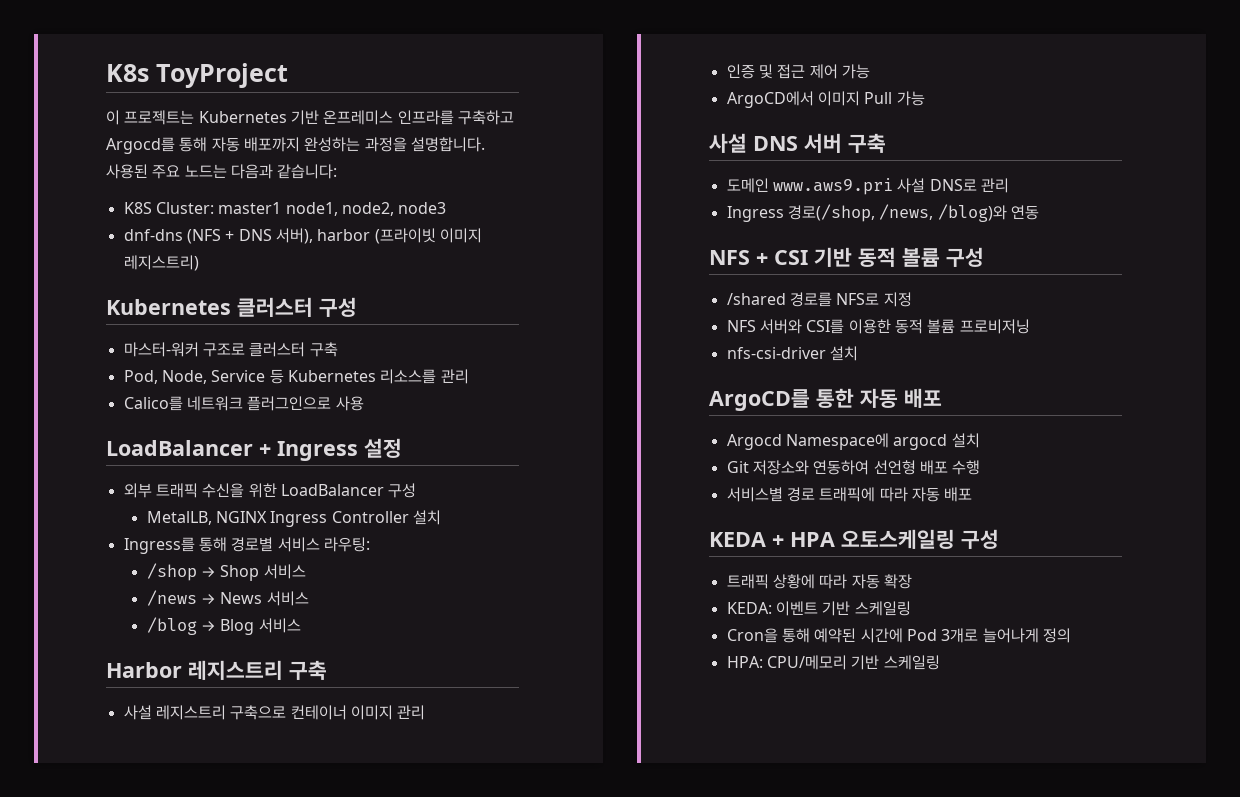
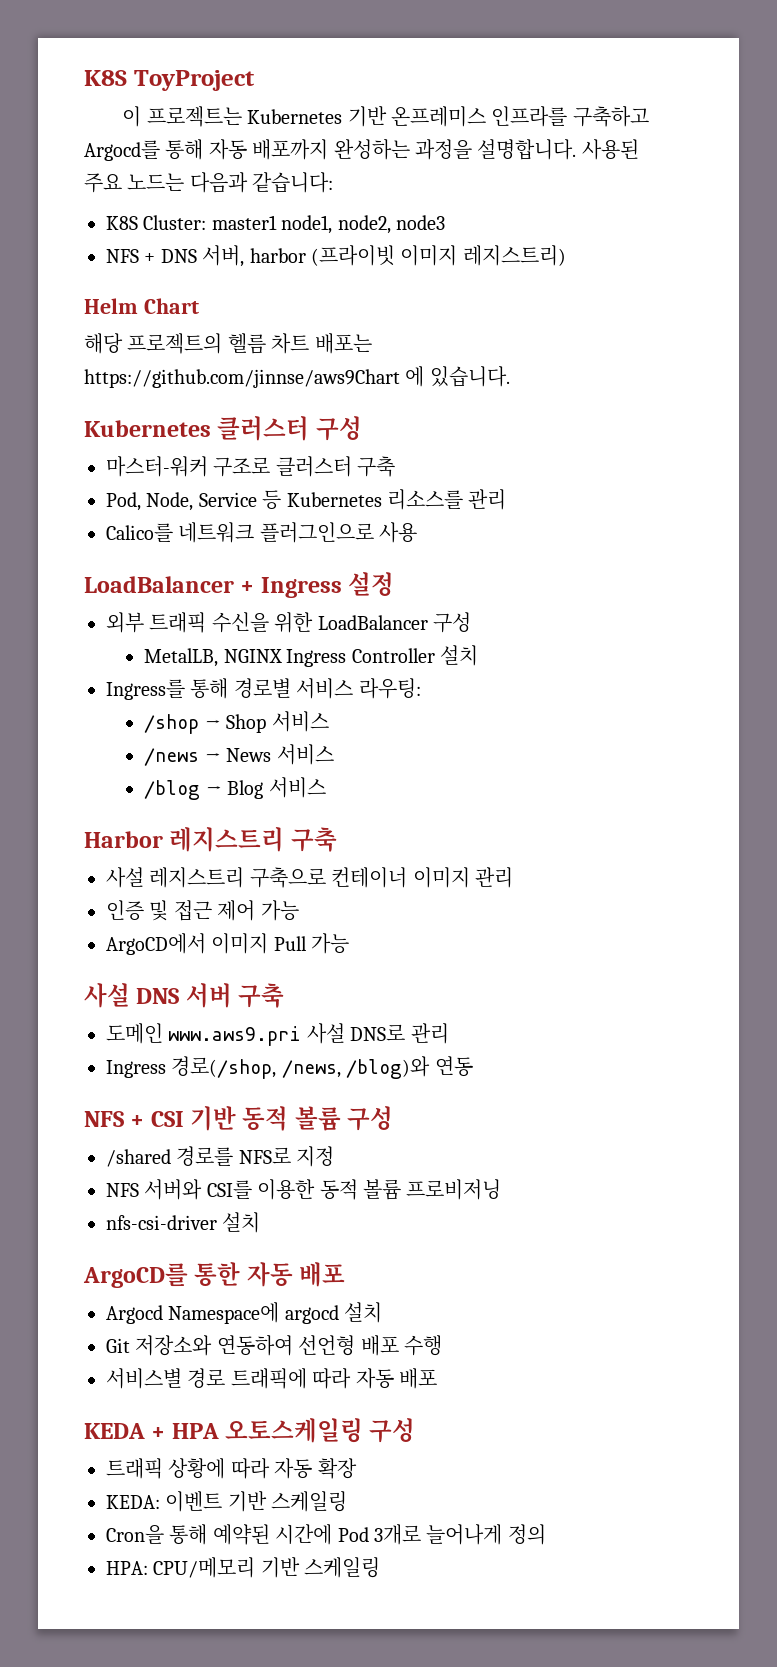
- K8s ToyProject
+ K8S ToyProject
- dnf-dns (NFS + DNS 서버), harbor (프라이빗 이미지 레지스트리)
+ NFS + DNS 서버, harbor (프라이빗 이미지 레지스트리)
+ Helm Chart
+ 해당 프로젝트의 헬름 차트 배포는 https://github.com/jinnse/aws9Chart 에 있습니다.

